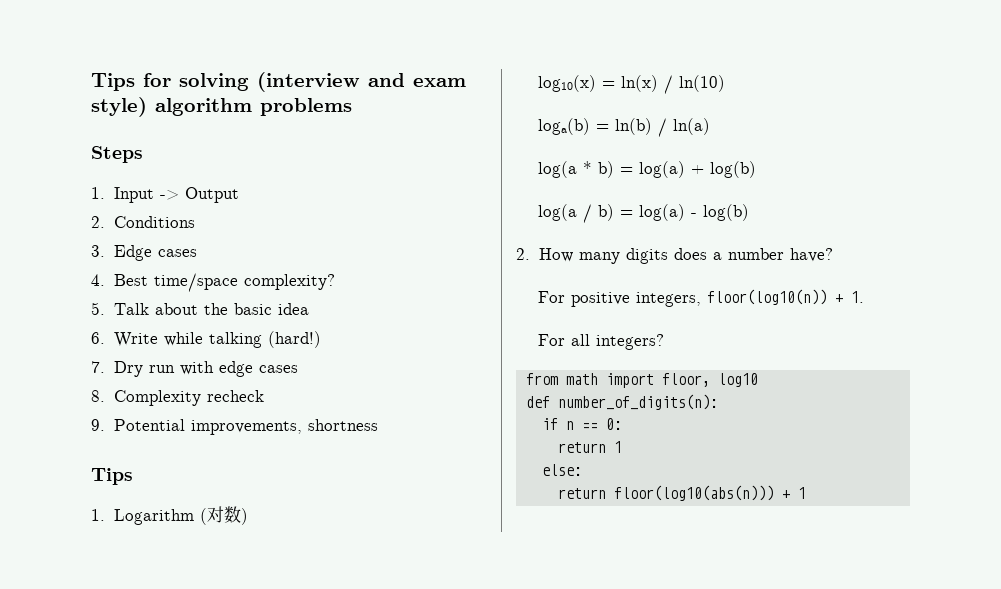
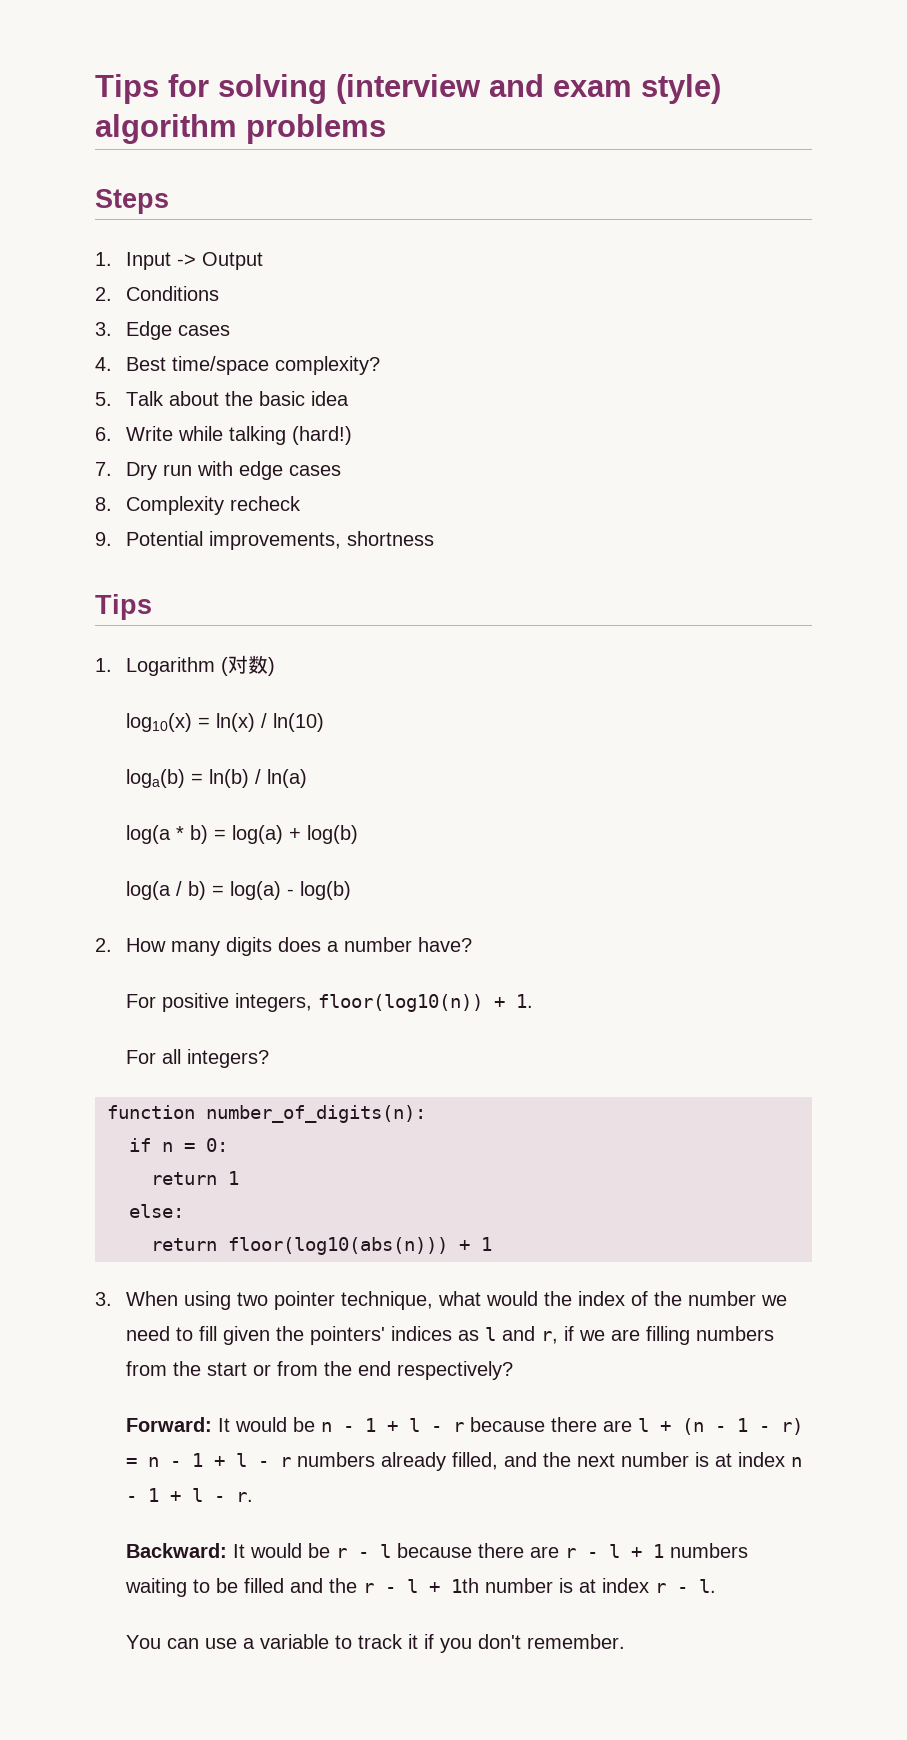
- from math import floor, log10
- def number_of_digits(n):
+ function number_of_digits(n):
- if n == 0:
+ if n = 0:
+ 3. When using two pointer technique, what would the index of the number we need to fill given the pointers' indices as l and r, if we are filling numbers from the start or from the end respectively?
+ Forward: It would be n - 1 + l - r because there are l + (n - 1 - r) = n - 1 + l - r numbers already filled, and the next number is at index n - 1 + l - r.
+ Backward: It would be r - l because there are r - l + 1 numbers waiting to be filled and the r - l + 1th number is at index r - l.
+ You can use a variable to track it if you don't remember.

